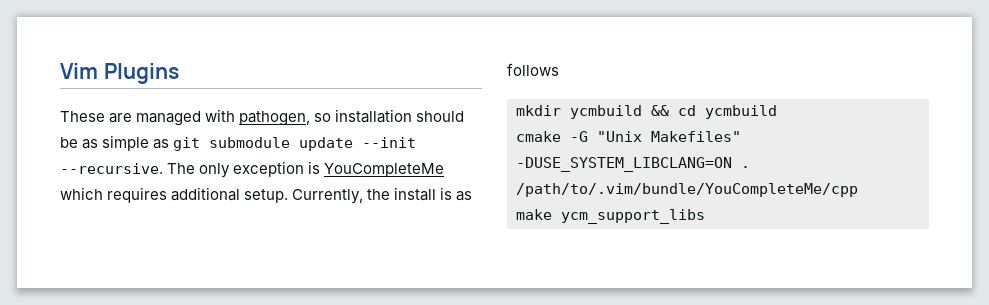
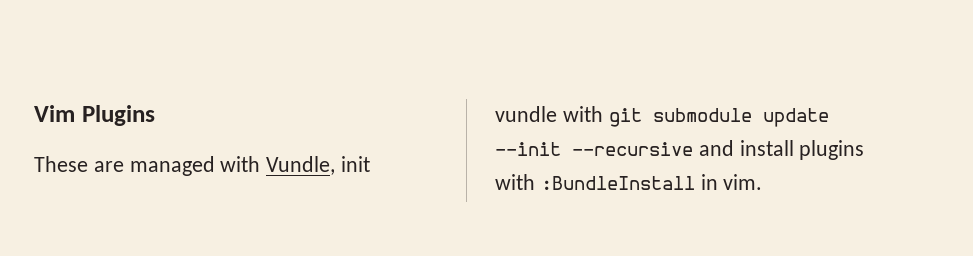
- These are managed with pathogen, so installation should be as simple as git submodule update --init --recursive. The only exception is YouCompleteMe which requires additional setup. Currently, the install is as follows
- mkdir ycmbuild && cd ycmbuild
- cmake -G "Unix Makefiles" -DUSE_SYSTEM_LIBCLANG=ON . /path/to/.vim/bundle/YouCompleteMe/cpp
- make ycm_support_libs
+ These are managed with Vundle, init vundle with git submodule update --init --recursive and install plugins with :BundleInstall in vim.

